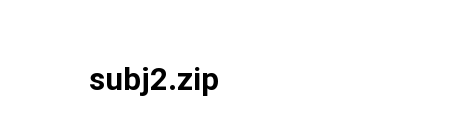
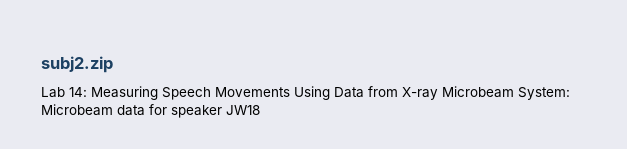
+ Lab 14: Measuring Speech Movements Using Data from X-ray Microbeam System: Microbeam data for speaker JW18

